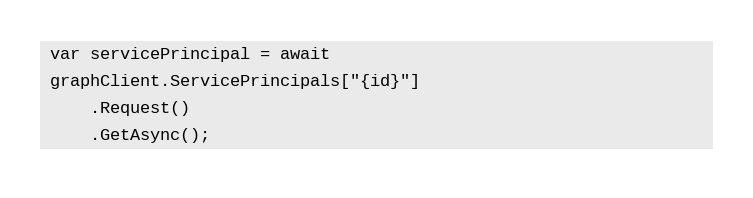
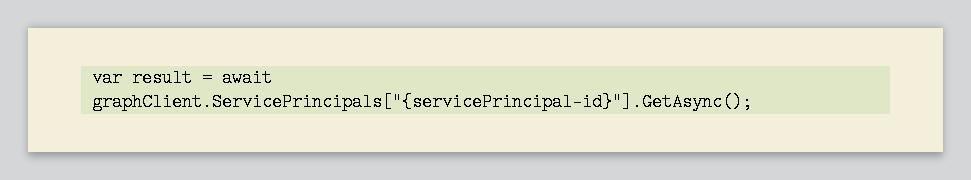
- var servicePrincipal = await graphClient.ServicePrincipals["{id}"]
- .Request()
- .GetAsync();
+ var result = await graphClient.ServicePrincipals["{servicePrincipal-id}"].GetAsync();

